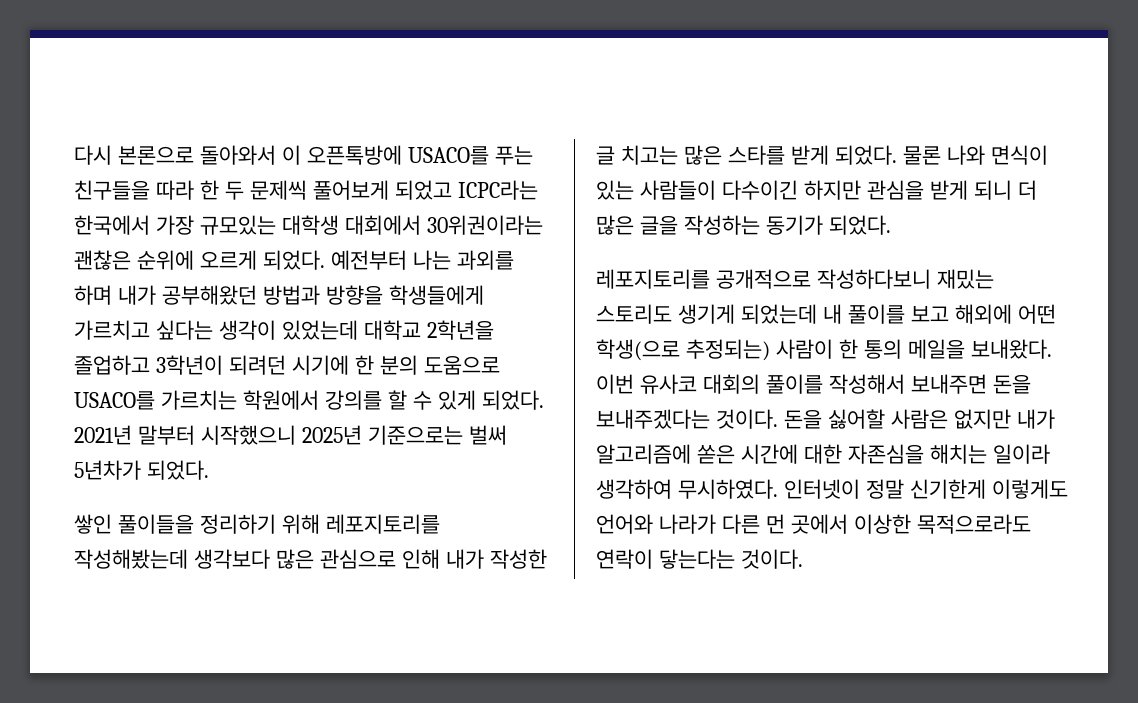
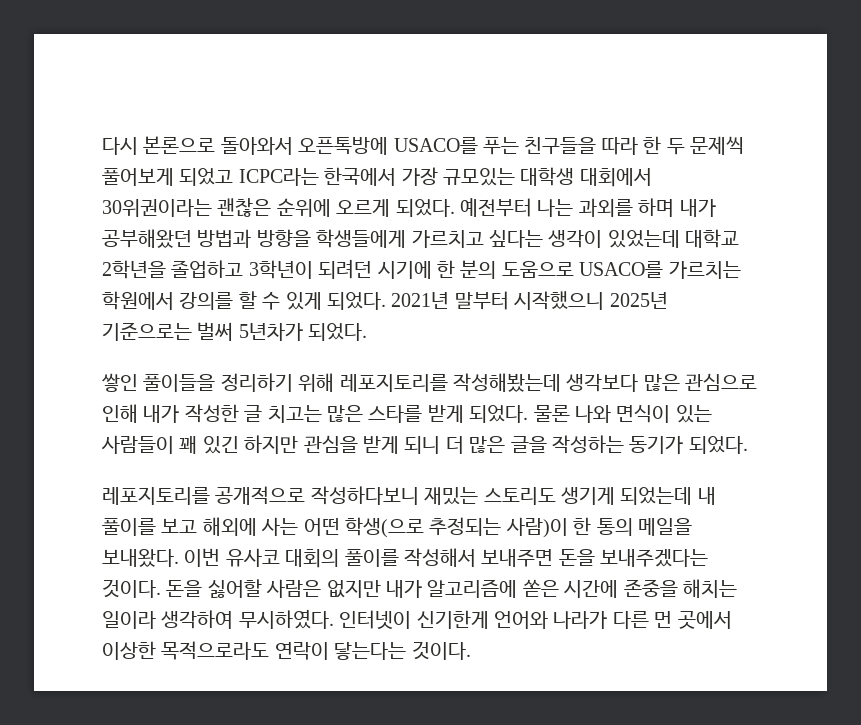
- 다시 본론으로 돌아와서 이 오픈톡방에 USACO를 푸는 친구들을 따라 한 두 문제씩 풀어보게 되었고 ICPC라는 한국에서 가장 규모있는 대학생 대회에서 30위권이라는 괜찮은 순위에 오르게 되었다.
+ 다시 본론으로 돌아와서 오픈톡방에 USACO를 푸는 친구들을 따라 한 두 문제씩 풀어보게 되었고 ICPC라는 한국에서 가장 규모있는 대학생 대회에서 30위권이라는 괜찮은 순위에 오르게 되었다.
- 물론 나와 면식이 있는 사람들이 다수이긴 하지만 관심을 받게 되니 더 많은 글을 작성하는 동기가 되었다.
+ 물론 나와 면식이 있는 사람들이 꽤 있긴 하지만 관심을 받게 되니 더 많은 글을 작성하는 동기가 되었다.
- 레포지토리를 공개적으로 작성하다보니 재밌는 스토리도 생기게 되었는데 내 풀이를 보고 해외에 어떤 학생(으로 추정되는) 사람이 한 통의 메일을 보내왔다.
+ 레포지토리를 공개적으로 작성하다보니 재밌는 스토리도 생기게 되었는데 내 풀이를 보고 해외에 사는 어떤 학생(으로 추정되는 사람)이 한 통의 메일을 보내왔다.
- 돈을 싫어할 사람은 없지만 내가 알고리즘에 쏟은 시간에 대한 자존심을 해치는 일이라 생각하여 무시하였다.
+ 돈을 싫어할 사람은 없지만 내가 알고리즘에 쏟은 시간에 존중을 해치는 일이라 생각하여 무시하였다.
- 인터넷이 정말 신기한게 이렇게도 언어와 나라가 다른 먼 곳에서 이상한 목적으로라도 연락이 닿는다는 것이다.
+ 인터넷이 신기한게 언어와 나라가 다른 먼 곳에서 이상한 목적으로라도 연락이 닿는다는 것이다.

